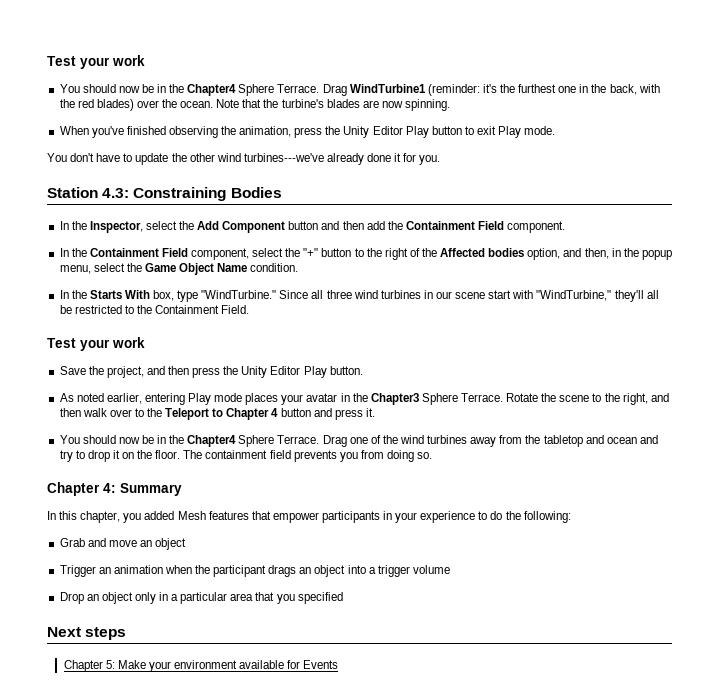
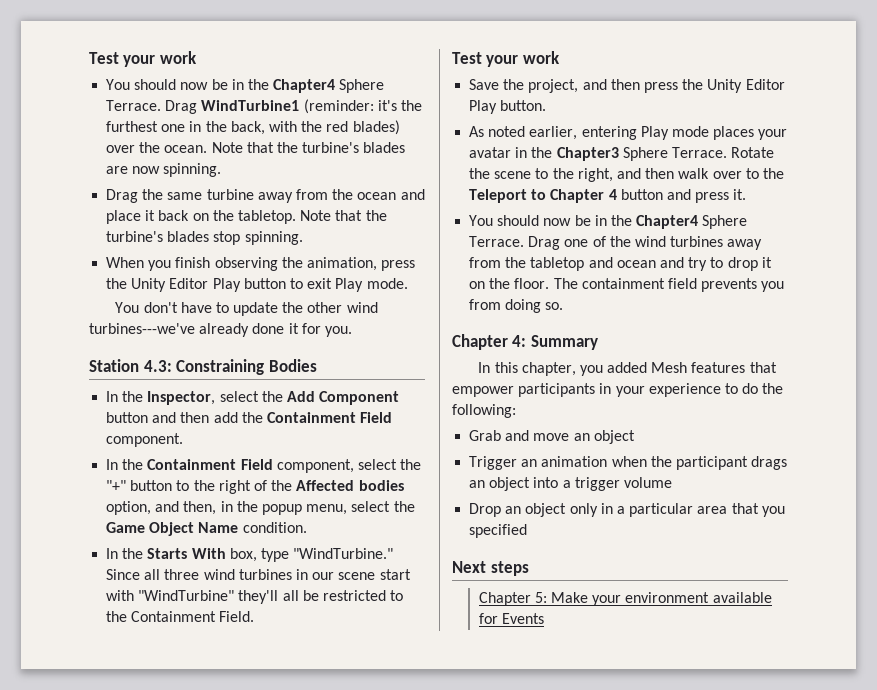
+ Drag the same turbine away from the ocean and place it back on the tabletop. Note that the turbine's blades stop spinning.
- When you've finished observing the animation, press the Unity Editor Play button to exit Play mode.
+ When you finish observing the animation, press the Unity Editor Play button to exit Play mode.
- Since all three wind turbines in our scene start with "WindTurbine," they'll all be restricted to the Containment Field.
+ Since all three wind turbines in our scene start with "WindTurbine" they'll all be restricted to the Containment Field.

